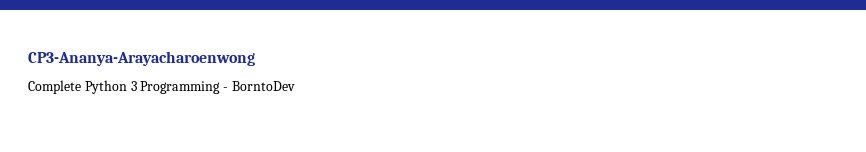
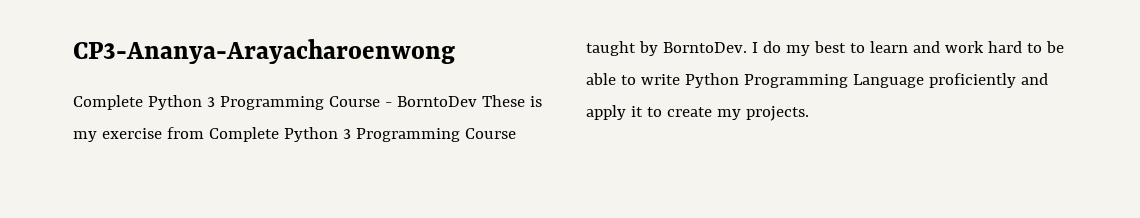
- Complete Python 3 Programming - BorntoDev
+ Complete Python 3 Programming Course - BorntoDev These is my exercise from Complete Python 3 Programming Course taught by BorntoDev. I do my best to learn and work hard to be able to write Python Programming Language proficiently and apply it to create my projects.

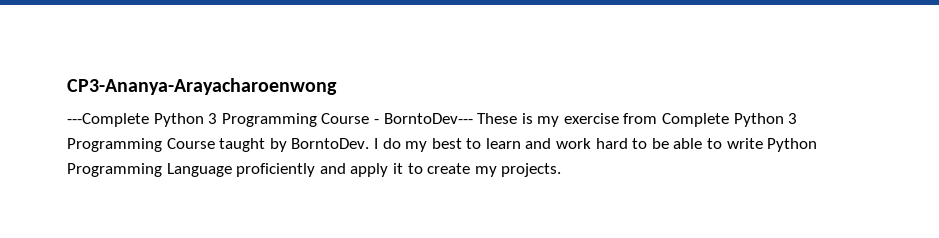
- Complete Python 3 Programming Course - BorntoDev These is my exercise from Complete Python 3 Programming Course taught by BorntoDev.
+ ---Complete Python 3 Programming Course - BorntoDev--- These is my exercise from Complete Python 3 Programming Course taught by BorntoDev.

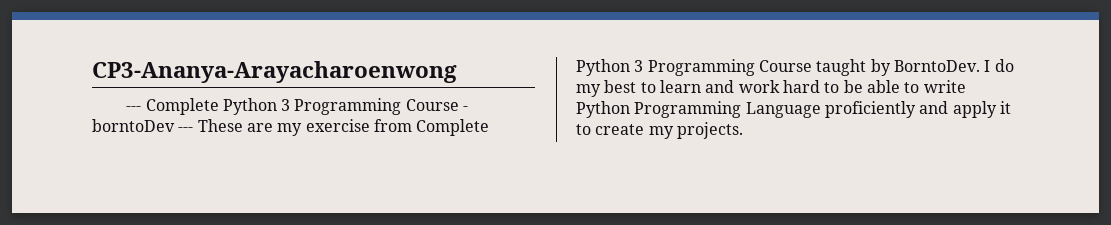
- ---Complete Python 3 Programming Course - BorntoDev--- These is my exercise from Complete Python 3 Programming Course taught by BorntoDev.
+ --- Complete Python 3 Programming Course - borntoDev --- These are my exercise from Complete Python 3 Programming Course taught by BorntoDev.

